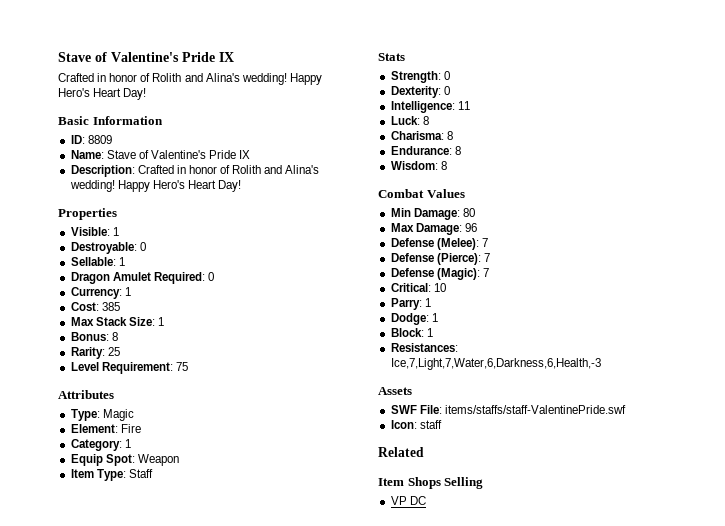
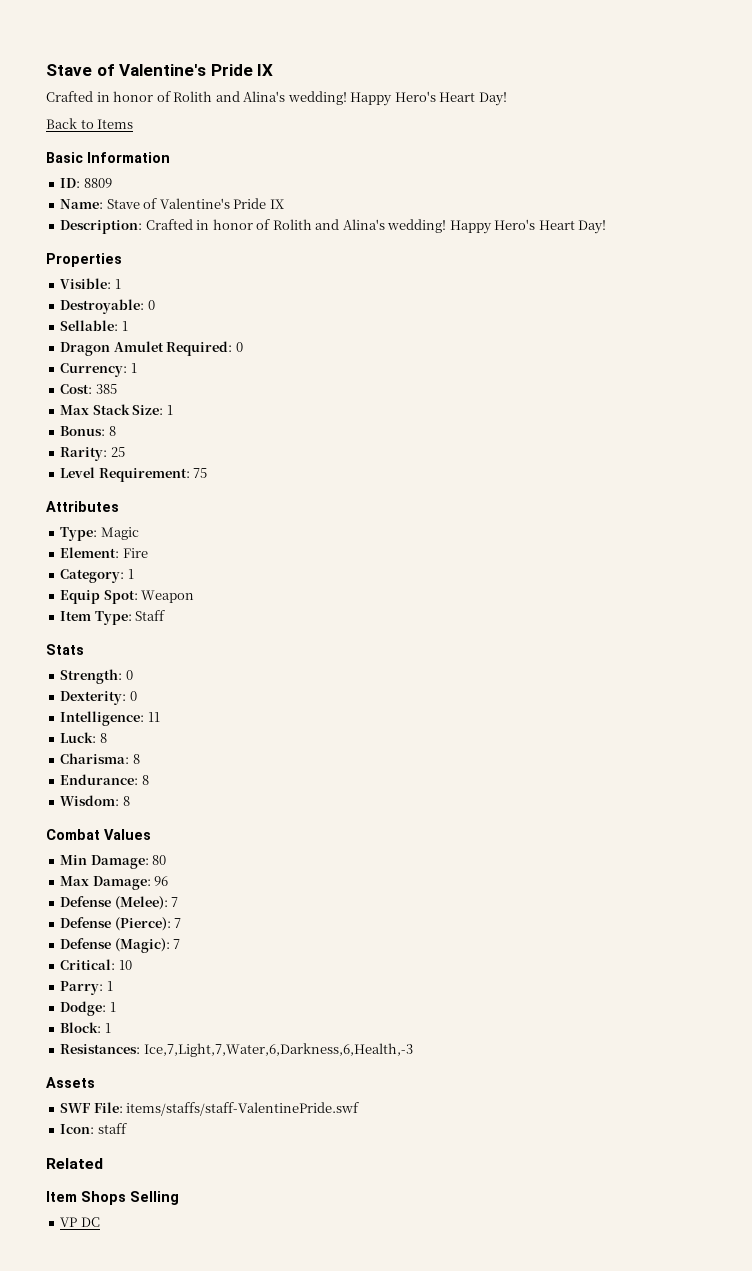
+ Back to Items

